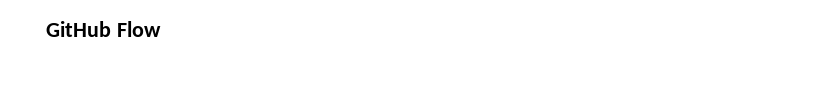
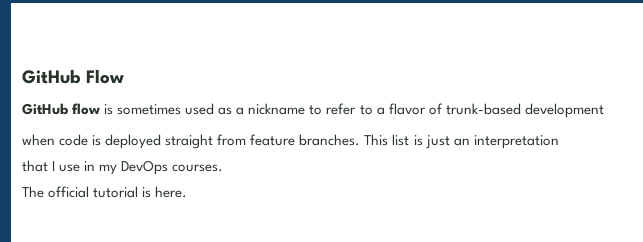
+ GitHub flow is sometimes used as a nickname to refer to a flavor of trunk-based development
+ when code is deployed straight from feature branches. This list is just an interpretation
+ that I use in my DevOps courses.
+ The official tutorial is here.

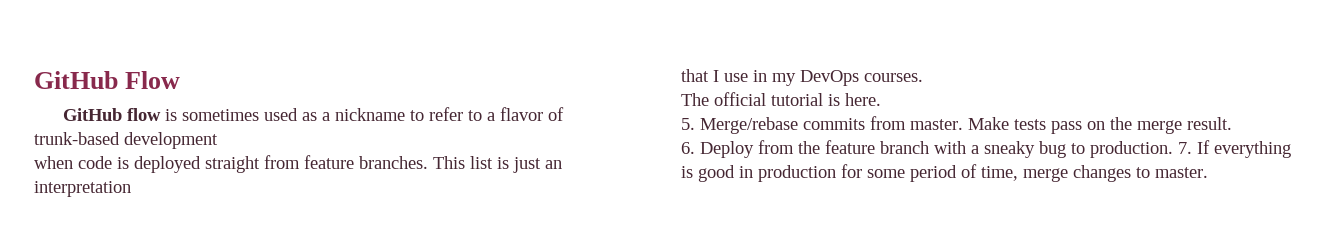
+ 5. Merge/rebase commits from master. Make tests pass on the merge result.
+ 6. Deploy from the feature branch with a sneaky bug to production. 7. If everything is good in production for some period of time, merge changes to master.

